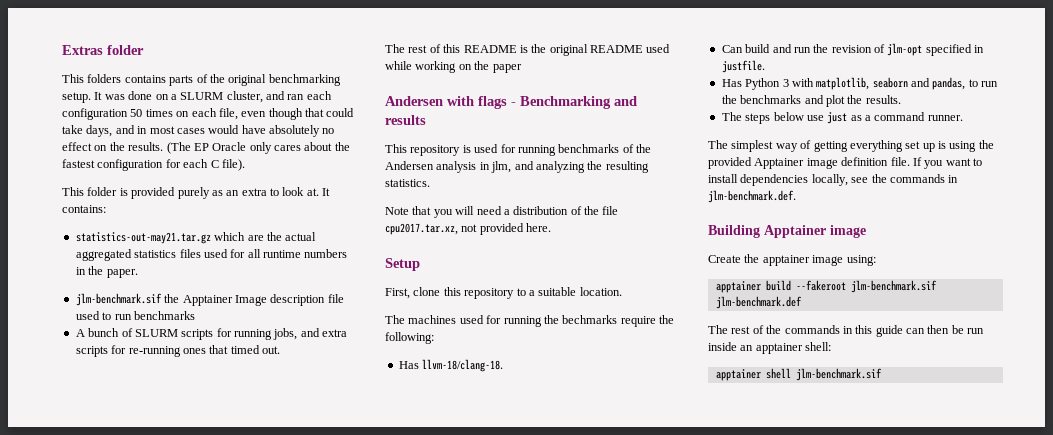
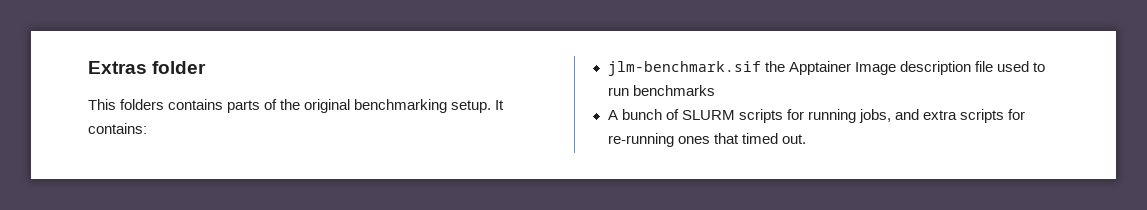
- It was done on a SLURM cluster, and ran each configuration 50 times on each file, even though that could take days, and in most cases would have absolutely no effect on the results. (The EP Oracle only cares about the fastest configuration for each C file).
- This folder is provided purely as an extra to look at. It contains:
- statistics-out-may21.tar.gz which are the actual aggregated statistics files used for all runtime numbers in the paper.
+ It contains:
- The rest of this README is the original README used while working on the paper
- Andersen with flags - Benchmarking and results
- This repository is used for running benchmarks of the Andersen analysis in jlm, and analyzing the resulting statistics.
- Note that you will need a distribution of the file cpu2017.tar.xz, not provided here.
- Setup
- First, clone this repository to a suitable location.
- The machines used for running the bechmarks require the following:
- Has llvm-18/clang-18.
- Can build and run the revision of jlm-opt specified in justfile.
- Has Python 3 with matplotlib, seaborn and pandas, to run the benchmarks and plot the results.
- The steps below use just as a command runner.
- The simplest way of getting everything set up is using the provided Apptainer image definition file. If you want to install dependencies locally, see the commands in jlm-benchmark.def.
- Building Apptainer image
- Create the apptainer image using:
- apptainer build --fakeroot jlm-benchmark.sif jlm-benchmark.def
- The rest of the commands in this guide can then be run inside an apptainer shell:
- apptainer shell jlm-benchmark.sif

